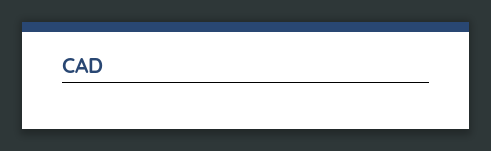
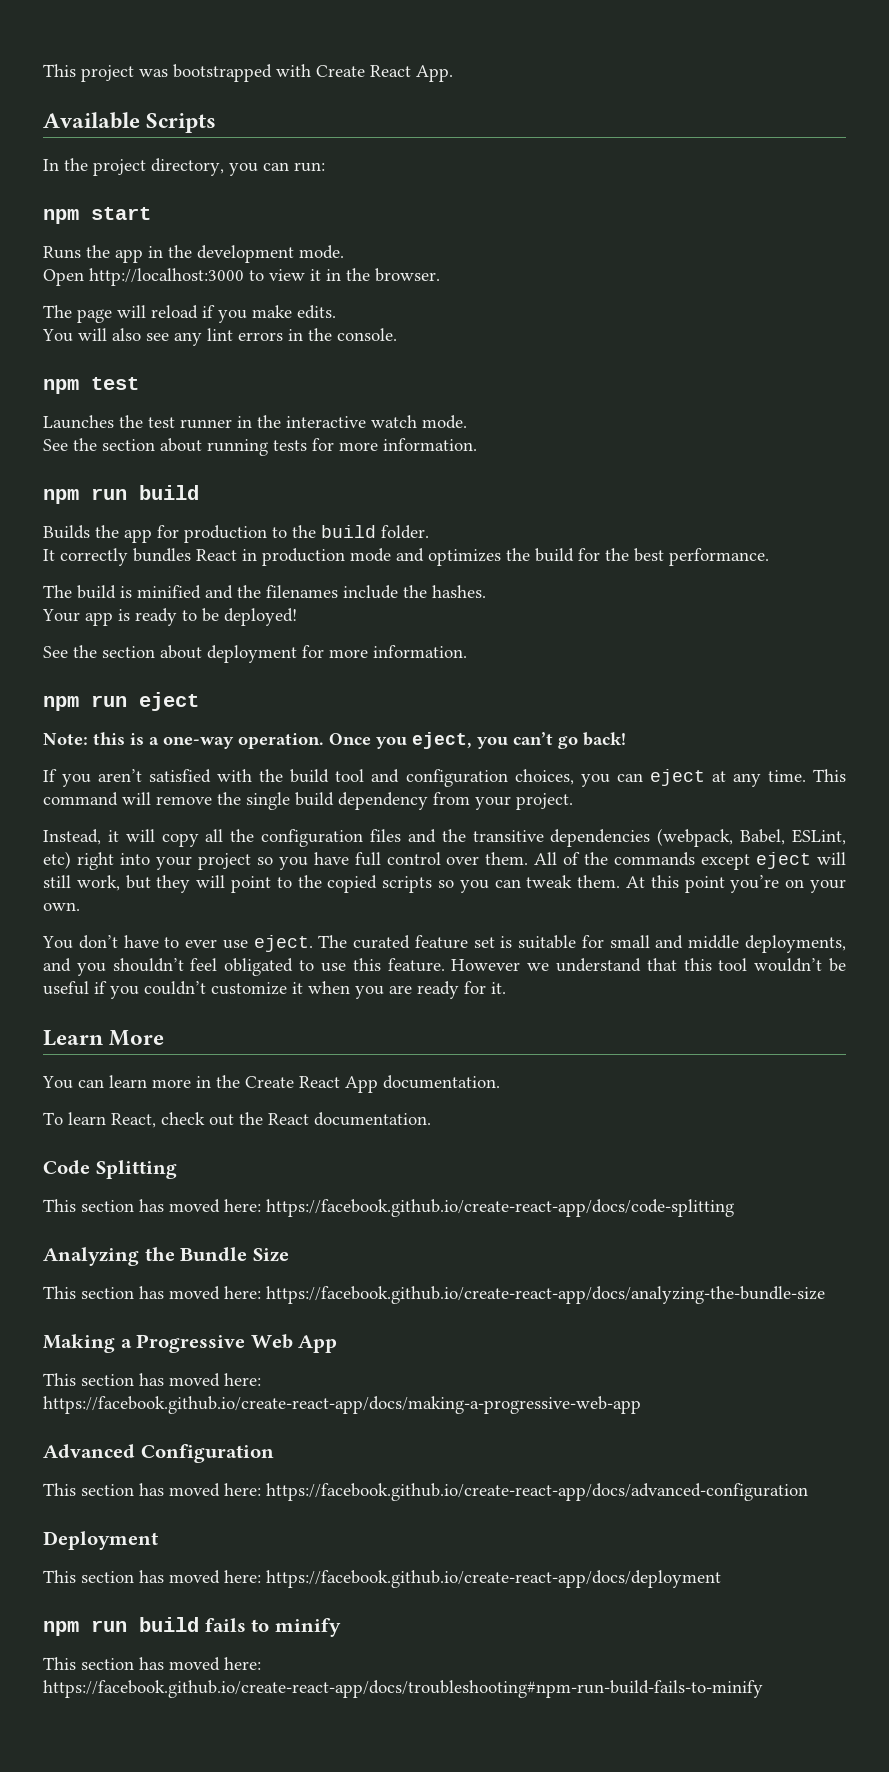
- CAD
+ This project was bootstrapped with Create React App.
+ Available Scripts
+ In the project directory, you can run:
+ npm start
+ Runs the app in the development mode.
+ Open http://localhost:3000 to view it in the browser.
+ The page will reload if you make edits.
+ You will also see any lint errors in the console.
+ npm test
+ Launches the test runner in the interactive watch mode.
+ See the section about running tests for more information.
+ npm run build
+ Builds the app for production to the build folder.
+ It correctly bundles React in production mode and optimizes the build for the best performance.
+ The build is minified and the filenames include the hashes.
+ Your app is ready to be deployed!
+ See the section about deployment for more information.
+ npm run eject
+ Note: this is a one-way operation. Once you eject, you can’t go back!
+ If you aren’t satisfied with the build tool and configuration choices, you can eject at any time. This command will remove the single build dependency from your project.
+ Instead, it will copy all the configuration files and the transitive dependencies (webpack, Babel, ESLint, etc) right into your project so you have full control over them. All of the commands except eject will still work, but they will point to the copied scripts so you can tweak them. At this point you’re on your own.
+ You don’t have to ever use eject. The curated feature set is suitable for small and middle deployments, and you shouldn’t feel obligated to use this feature. However we understand that this tool wouldn’t be useful if you couldn’t customize it when you are ready for it.
+ Learn More
+ You can learn more in the Create React App documentation.
+ To learn React, check out the React documentation.
+ Code Splitting
+ This section has moved here: https://facebook.github.io/create-react-app/docs/code-splitting
+ Analyzing the Bundle Size
+ This section has moved here: https://facebook.github.io/create-react-app/docs/analyzing-the-bundle-size
+ Making a Progressive Web App
+ This section has moved here: https://facebook.github.io/create-react-app/docs/making-a-progressive-web-app
+ Advanced Configuration
+ This section has moved here: https://facebook.github.io/create-react-app/docs/advanced-configuration
+ Deployment
+ This section has moved here: https://facebook.github.io/create-react-app/docs/deployment
+ npm run build fails to minify
+ This section has moved here: https://facebook.github.io/create-react-app/docs/troubleshooting#npm-run-build-fails-to-minify

